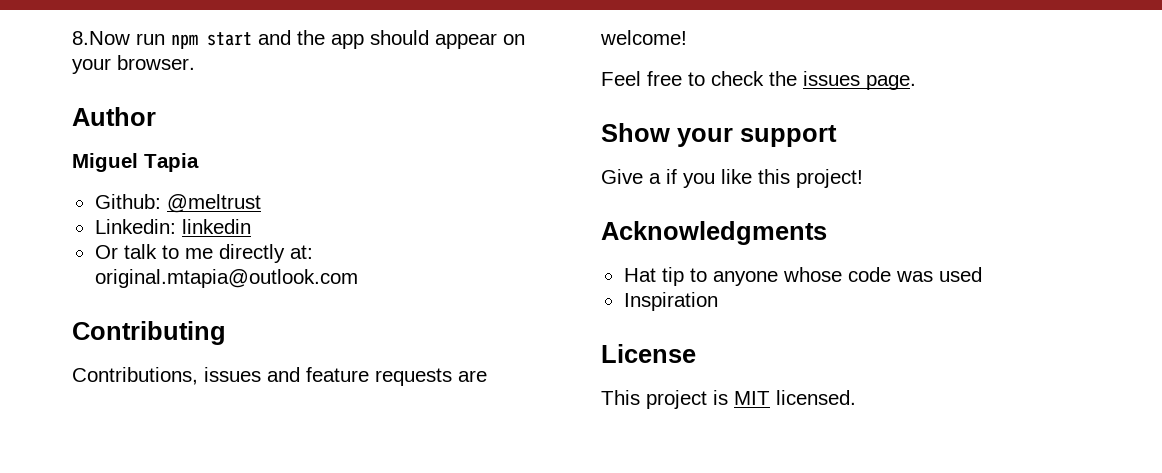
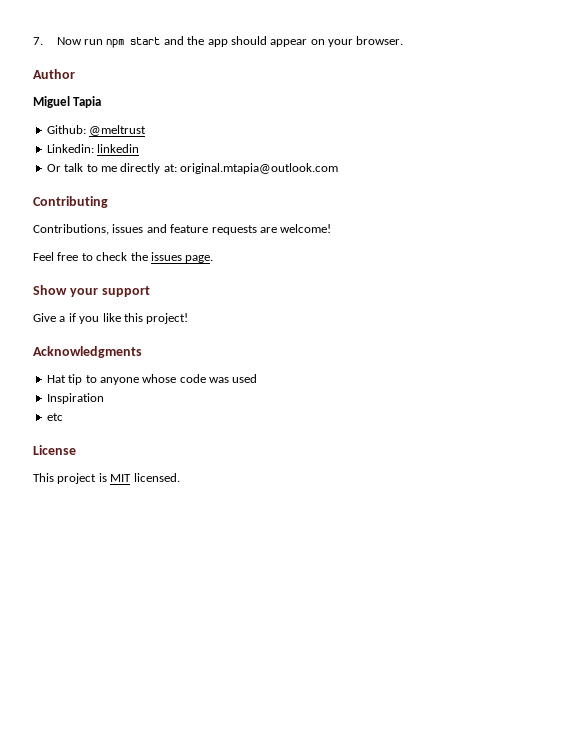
- 8.Now run npm start and the app should appear on your browser.
+ 7. Now run npm start and the app should appear on your browser.
+ etc

